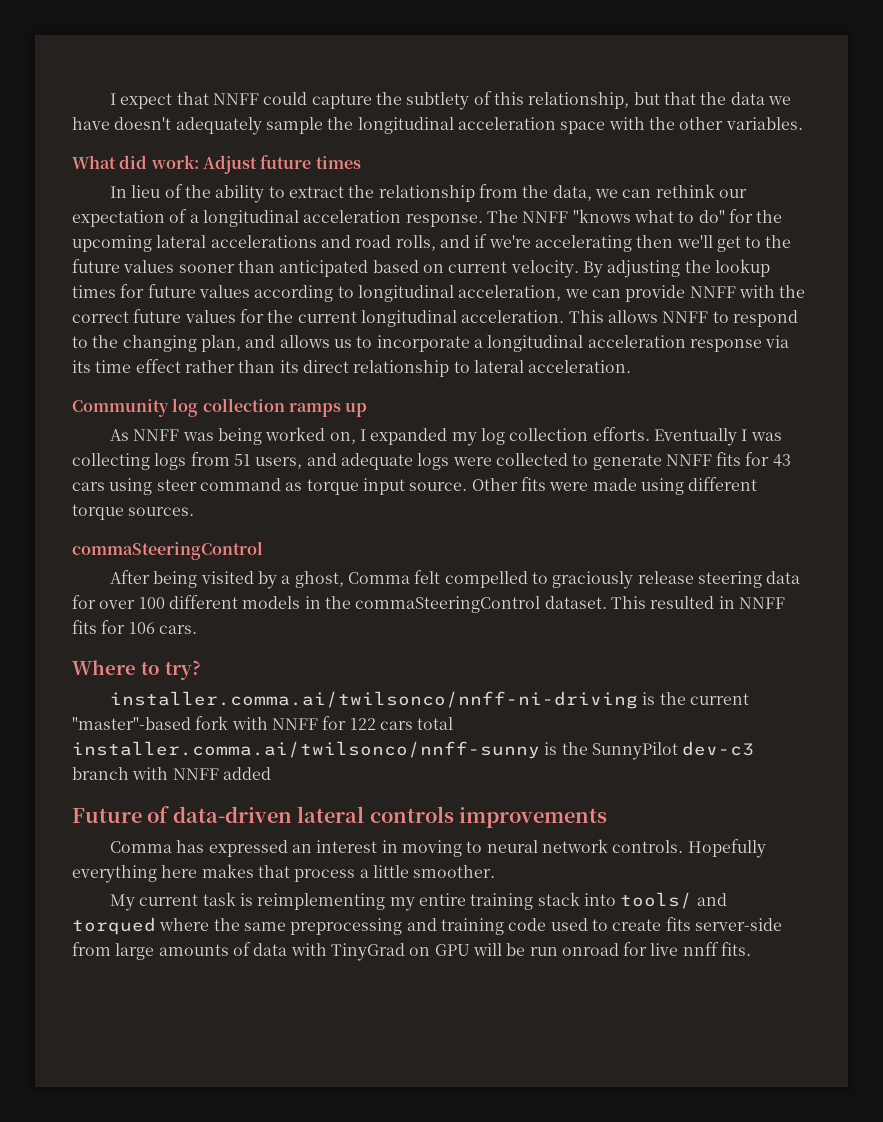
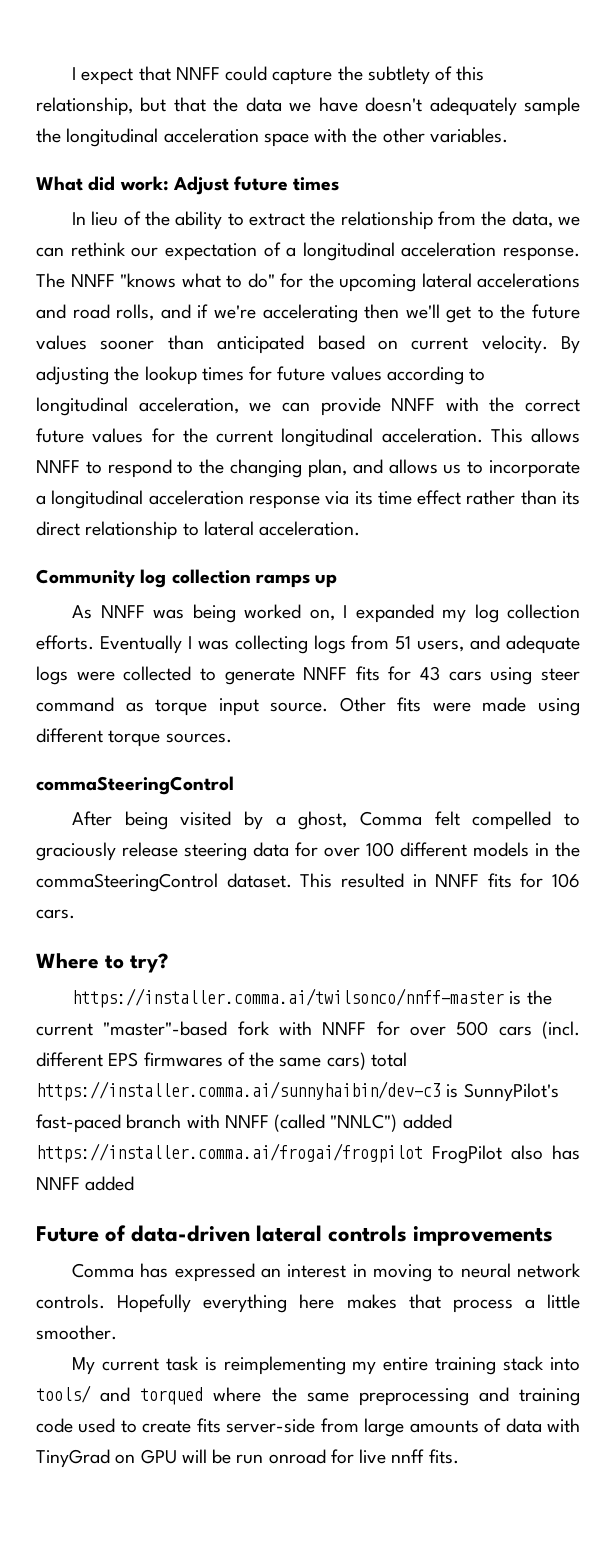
- installer.comma.ai/twilsonco/nnff-ni-driving is the current "master"-based fork with NNFF for 122 cars total installer.comma.ai/twilsonco/nnff-sunny is the SunnyPilot dev-c3 branch with NNFF added
+ https://installer.comma.ai/twilsonco/nnff-master is the current "master"-based fork with NNFF for over 500 cars (incl. different EPS firmwares of the same cars) total https://installer.comma.ai/sunnyhaibin/dev-c3 is SunnyPilot's fast-paced branch with NNFF (called "NNLC") added https://installer.comma.ai/frogai/frogpilot FrogPilot also has NNFF added

